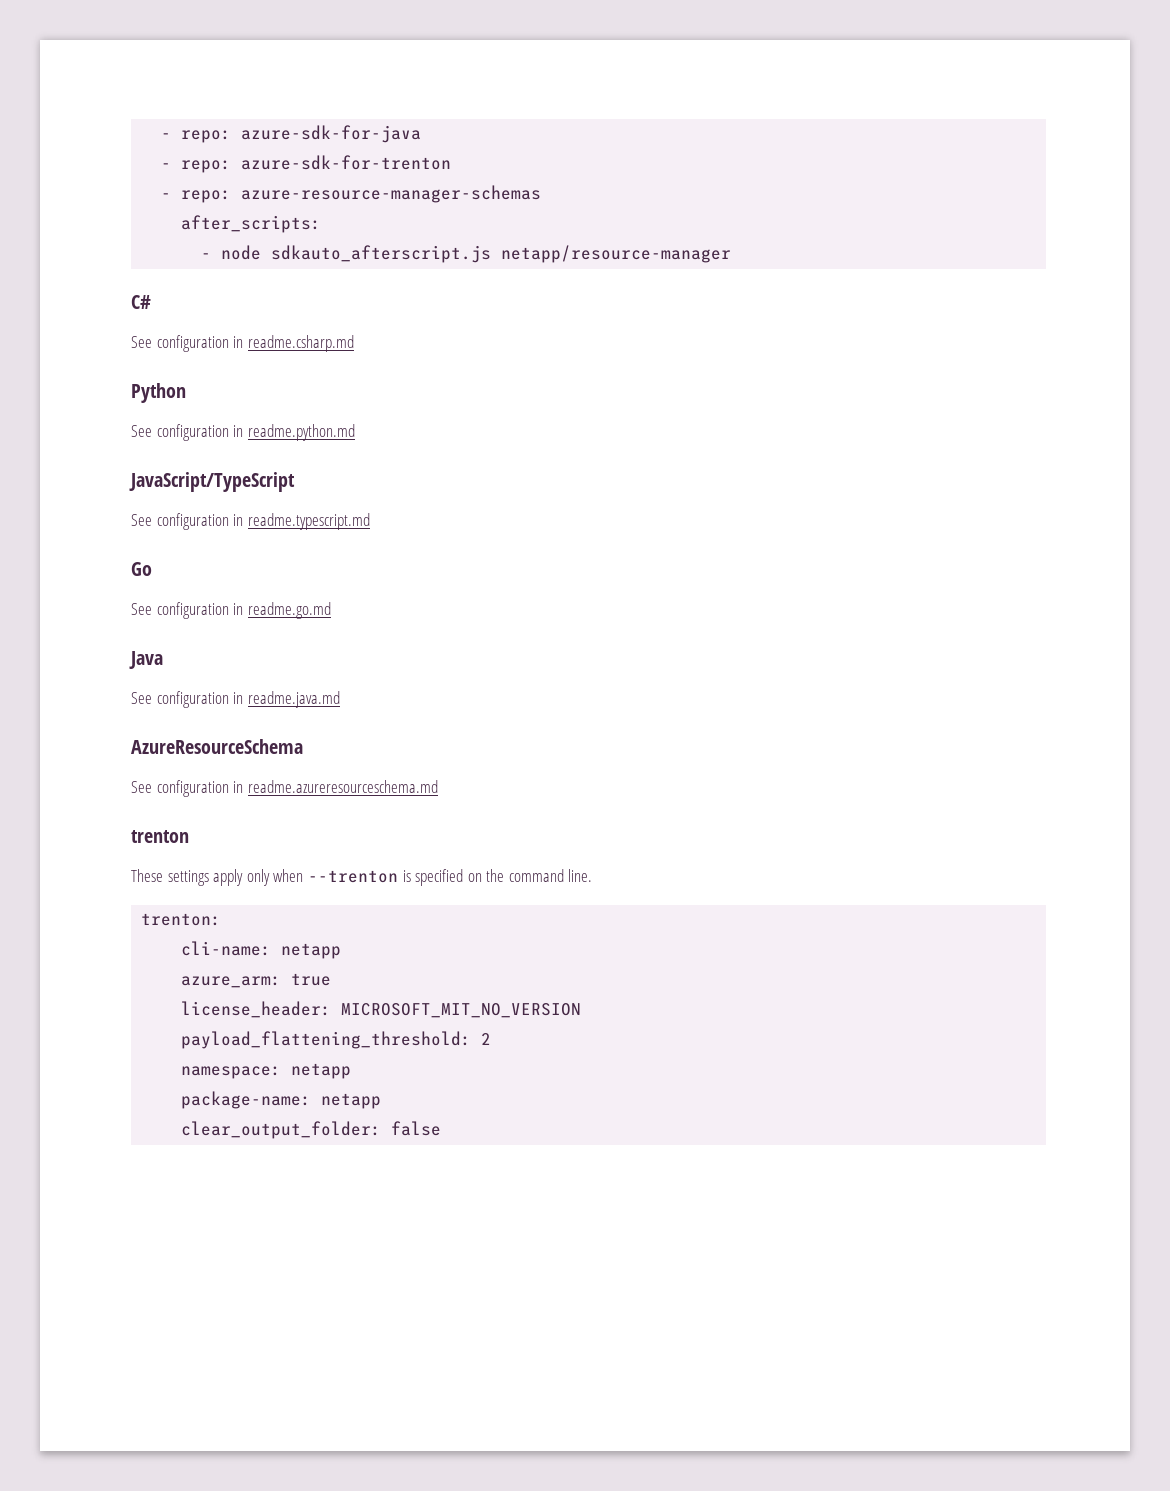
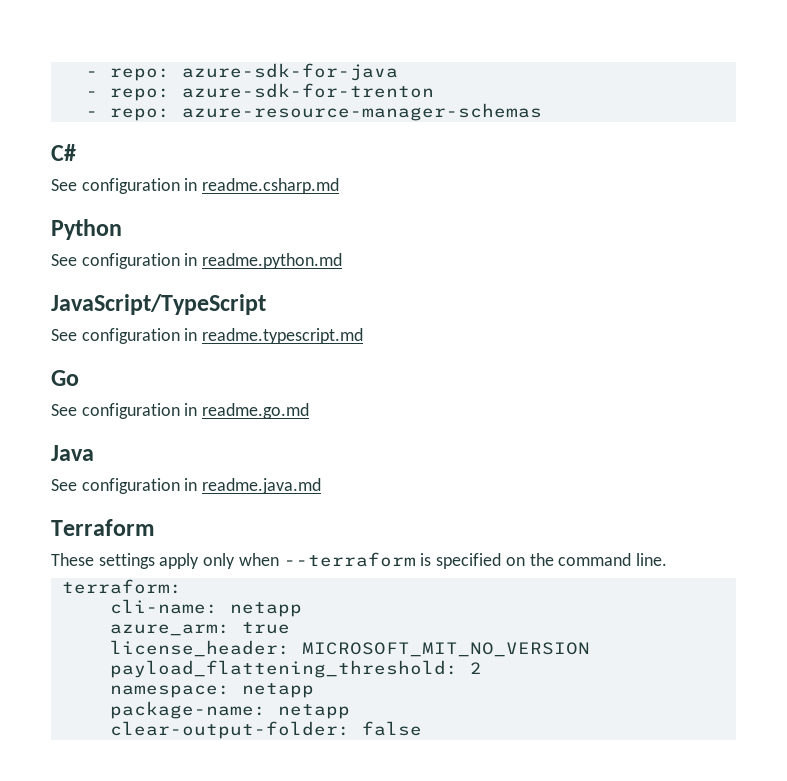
- after_scripts:
- - node sdkauto_afterscript.js netapp/resource-manager
- AzureResourceSchema
- See configuration in readme.azureresourceschema.md
- trenton
+ Terraform
- These settings apply only when --trenton is specified on the command line.
+ These settings apply only when --terraform is specified on the command line.
- trenton:
+ terraform:
- clear_output_folder: false
+ clear-output-folder: false

